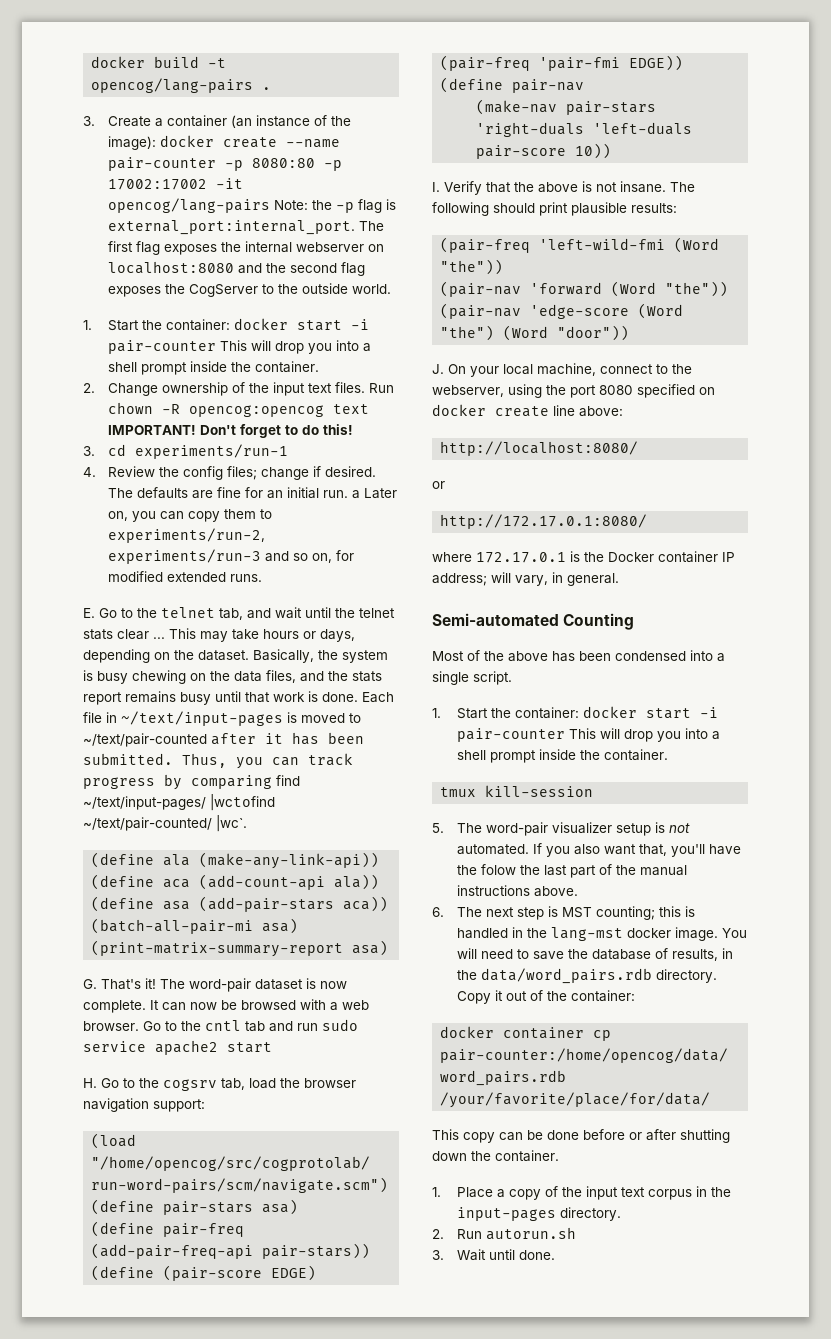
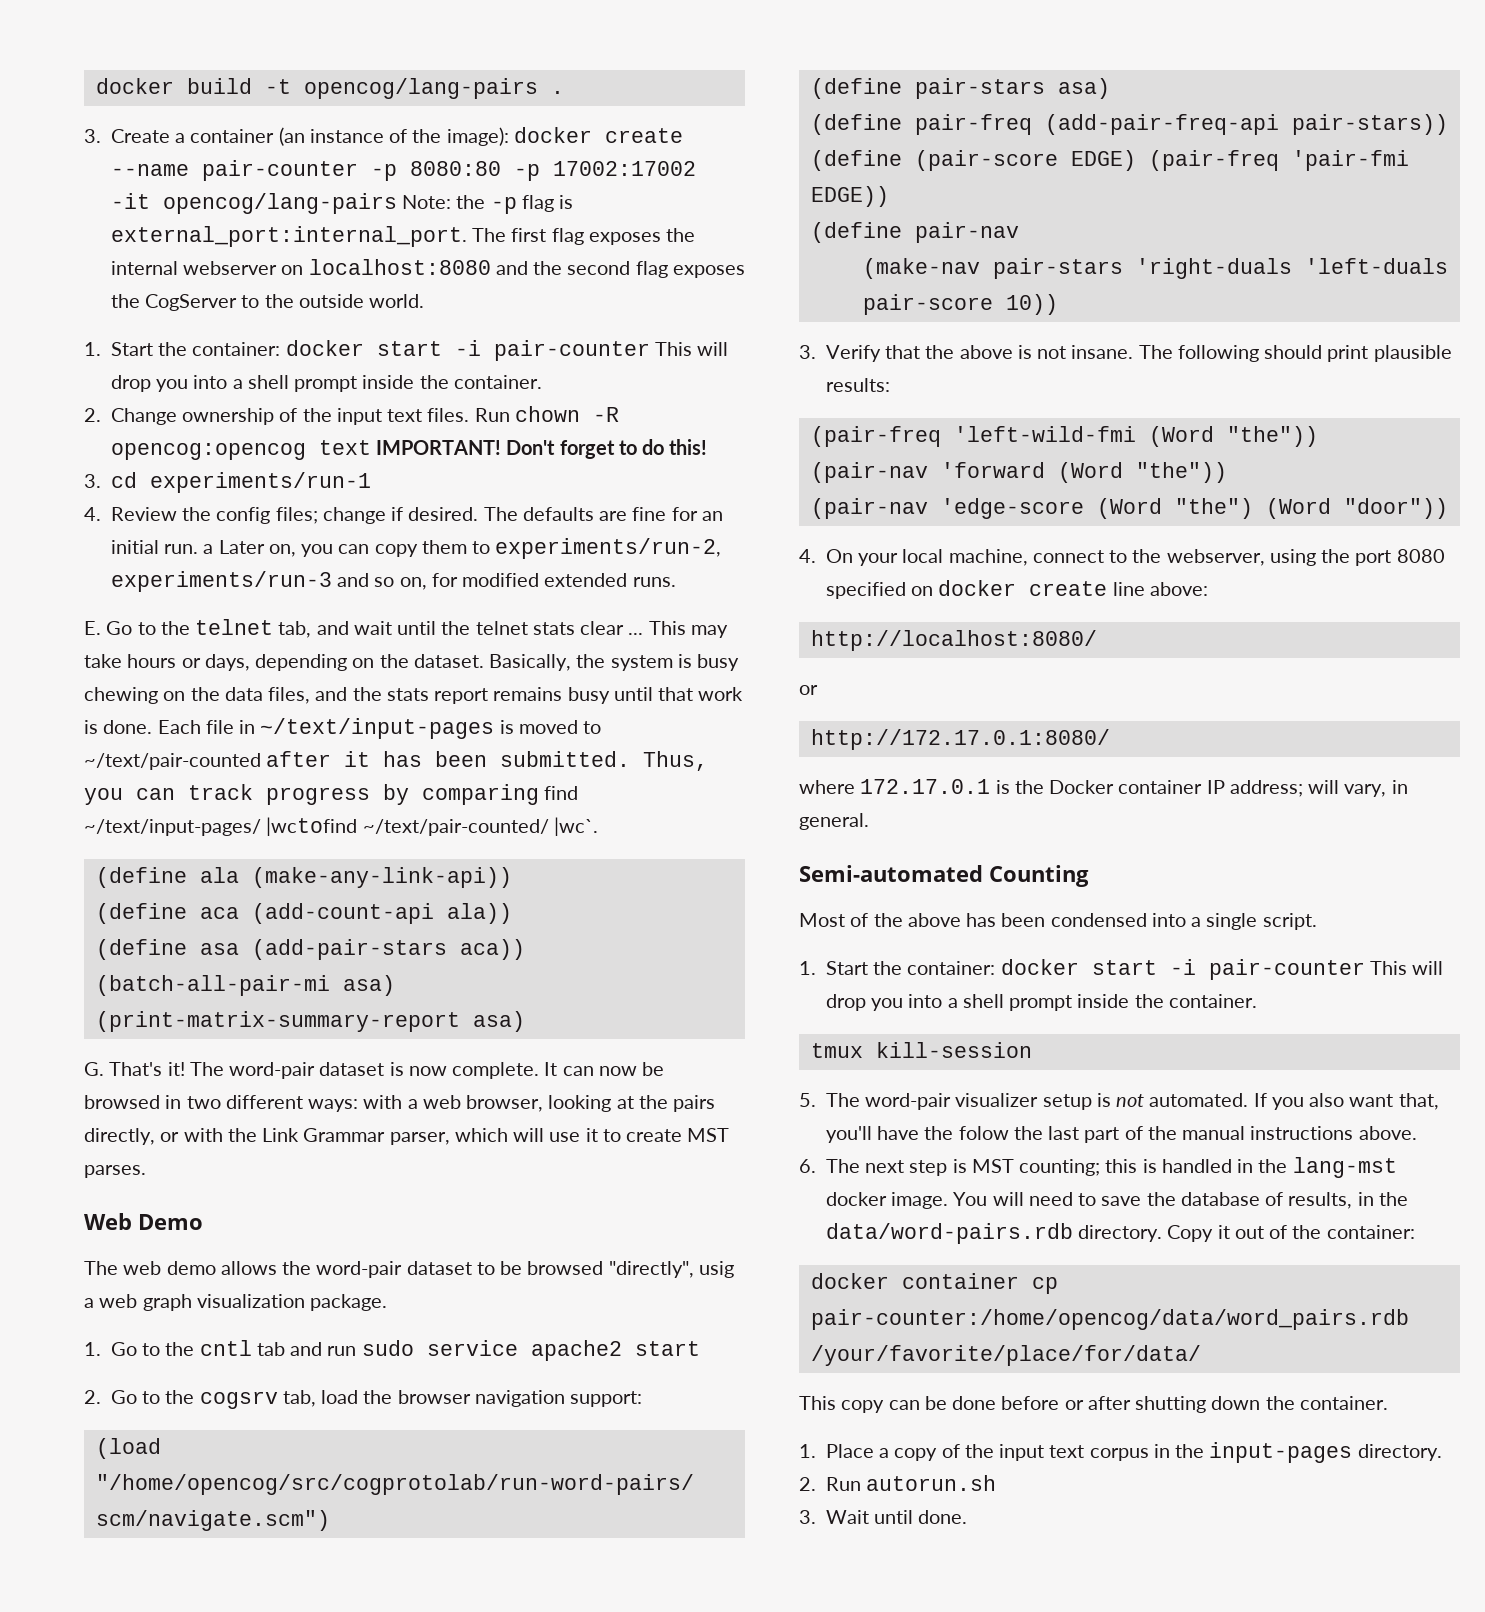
- It can now be browsed with a web browser. Go to the cntl tab and run sudo service apache2 start
+ It can now be browsed in two different ways: with a web browser, looking at the pairs directly, or with the Link Grammar parser, which will use it to create MST parses.
+ Web Demo
+ The web demo allows the word-pair dataset to be browsed "directly", usig a web graph visualization package.
+ 1. Go to the cntl tab and run sudo service apache2 start
- H. Go to the cogsrv tab, load the browser navigation support:
+ 2. Go to the cogsrv tab, load the browser navigation support:
- I. Verify that the above is not insane.
+ 3. Verify that the above is not insane.
- J. On your local machine, connect to the webserver, using the port 8080 specified on docker create line above:
+ 4. On your local machine, connect to the webserver, using the port 8080 specified on docker create line above:
- You will need to save the database of results, in the data/word_pairs.rdb directory.
+ You will need to save the database of results, in the data/word-pairs.rdb directory.

